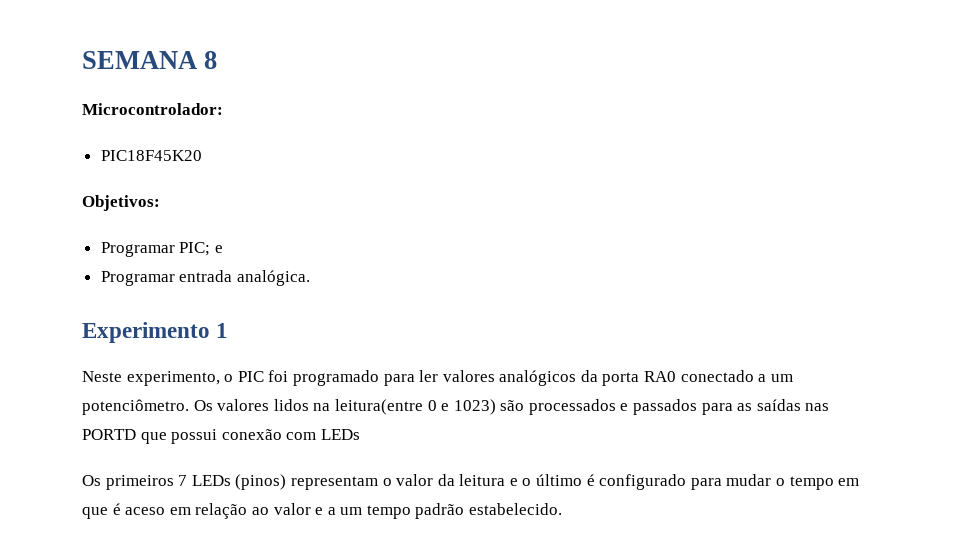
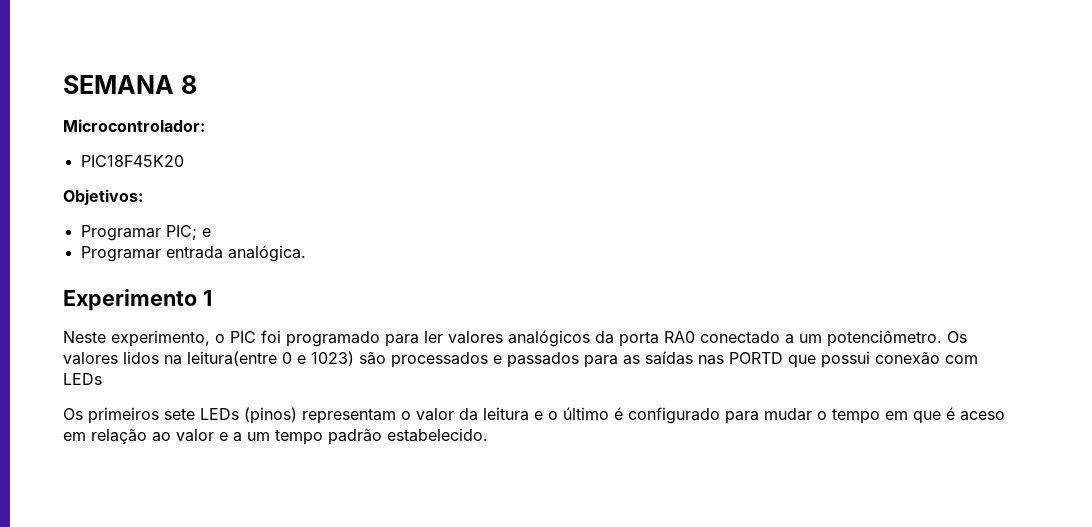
- Os primeiros 7 LEDs (pinos) representam o valor da leitura e o último é configurado para mudar o tempo em que é aceso em relação ao valor e a um tempo padrão estabelecido.
+ Os primeiros sete LEDs (pinos) representam o valor da leitura e o último é configurado para mudar o tempo em que é aceso em relação ao valor e a um tempo padrão estabelecido.

